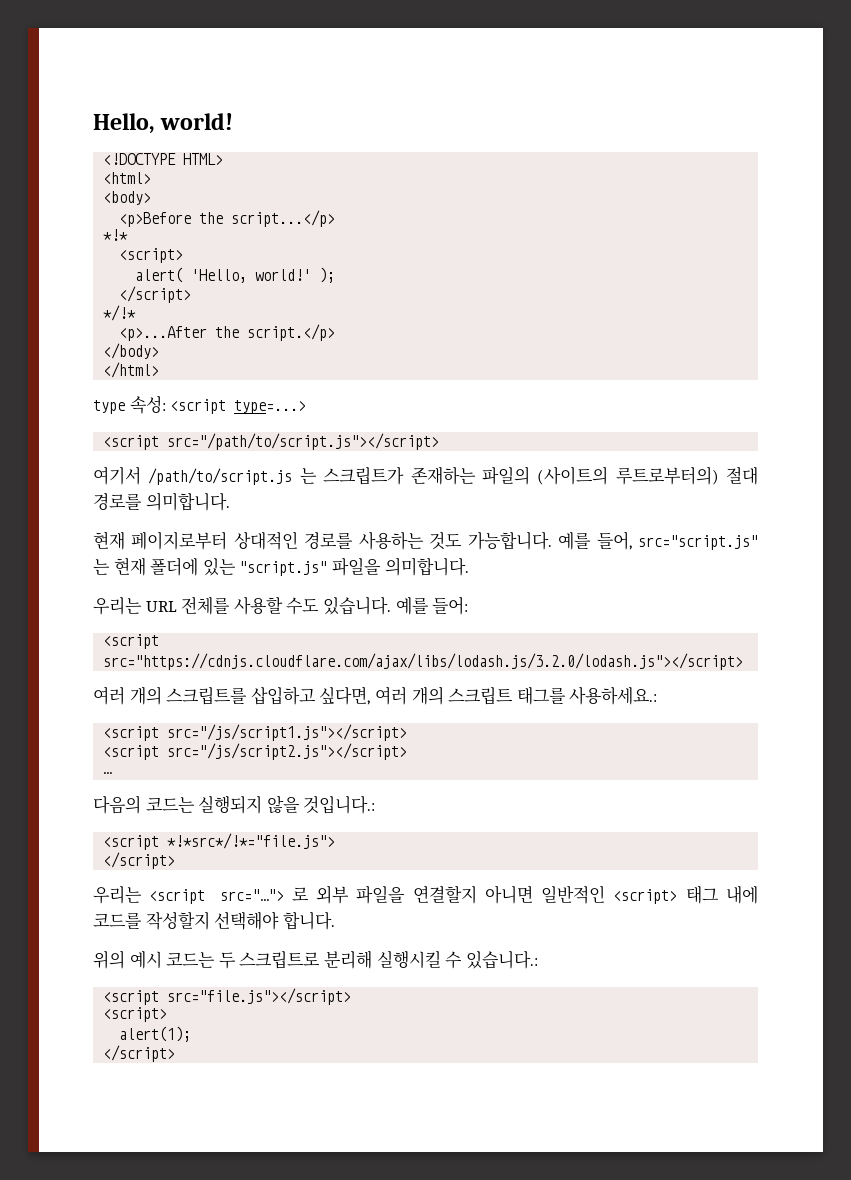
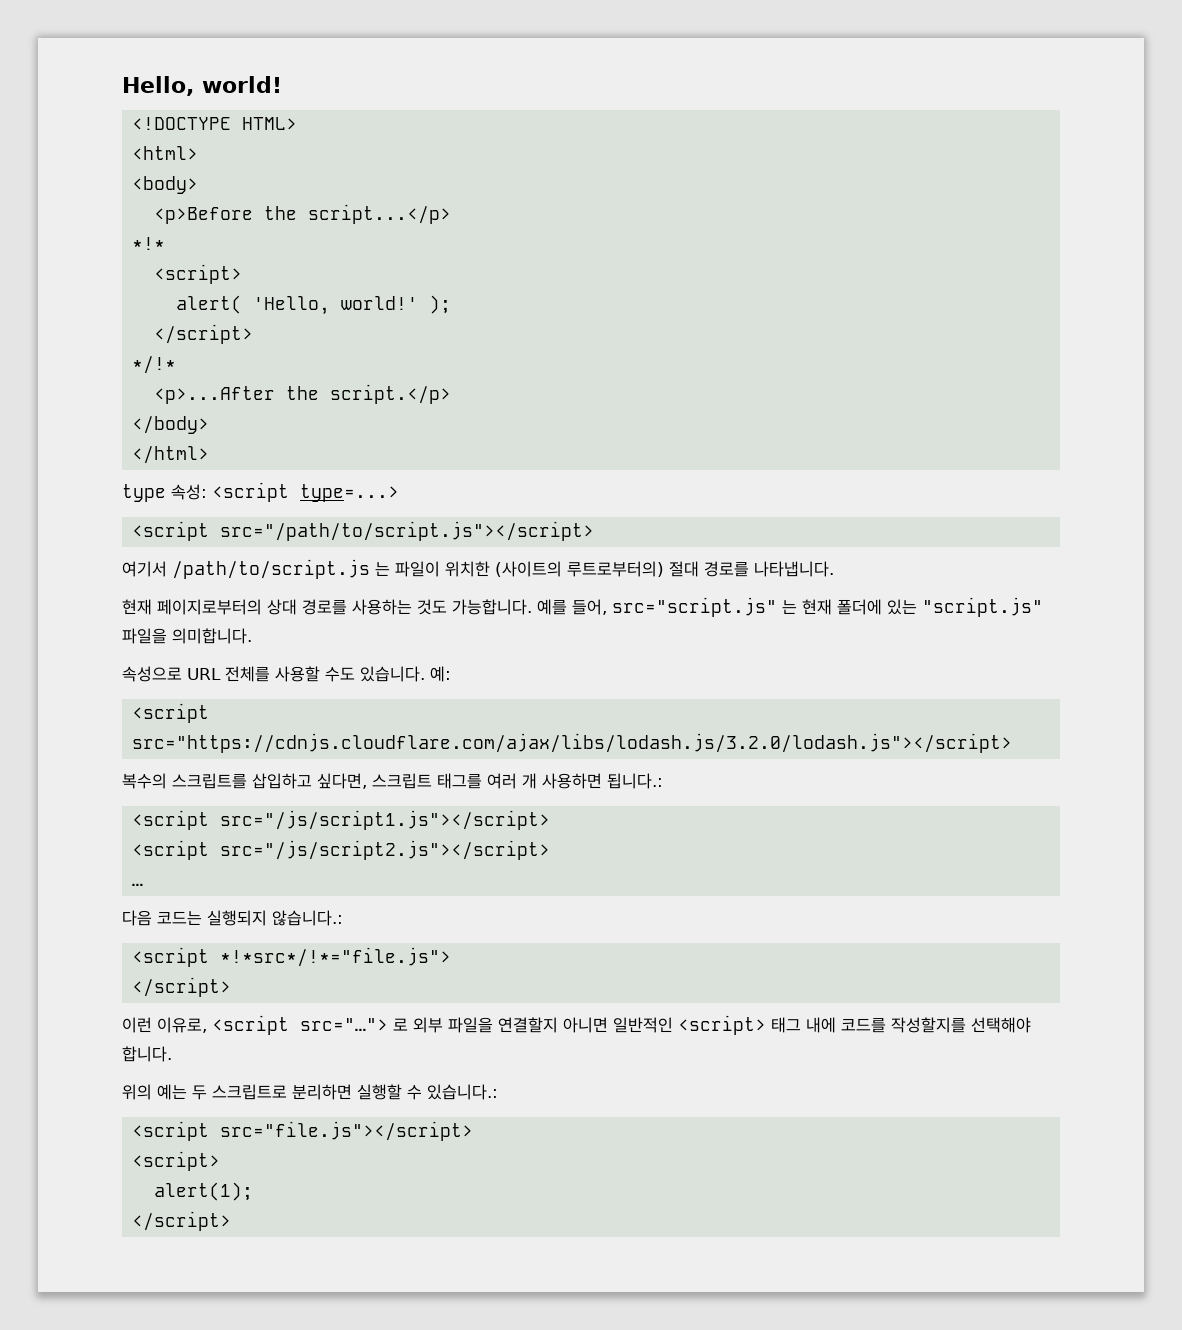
- 여기서 /path/to/script.js 는 스크립트가 존재하는 파일의 (사이트의 루트로부터의) 절대 경로를 의미합니다.
- 현재 페이지로부터 상대적인 경로를 사용하는 것도 가능합니다.
+ 여기서 /path/to/script.js 는 파일이 위치한 (사이트의 루트로부터의) 절대 경로를 나타냅니다.
+ 현재 페이지로부터의 상대 경로를 사용하는 것도 가능합니다.
- 우리는 URL 전체를 사용할 수도 있습니다.
+ 속성으로 URL 전체를 사용할 수도 있습니다.
- 예를 들어:
+ 예:
- 여러 개의 스크립트를 삽입하고 싶다면, 여러 개의 스크립트 태그를 사용하세요.:
+ 복수의 스크립트를 삽입하고 싶다면, 스크립트 태그를 여러 개 사용하면 됩니다.:
- 다음의 코드는 실행되지 않을 것입니다.:
+ 다음 코드는 실행되지 않습니다.:
- 우리는 <script src="…"> 로 외부 파일을 연결할지 아니면 일반적인 <script> 태그 내에 코드를 작성할지 선택해야 합니다.
+ 이런 이유로, <script src="…"> 로 외부 파일을 연결할지 아니면 일반적인 <script> 태그 내에 코드를 작성할지를 선택해야 합니다.
- 위의 예시 코드는 두 스크립트로 분리해 실행시킬 수 있습니다.:
+ 위의 예는 두 스크립트로 분리하면 실행할 수 있습니다.:

